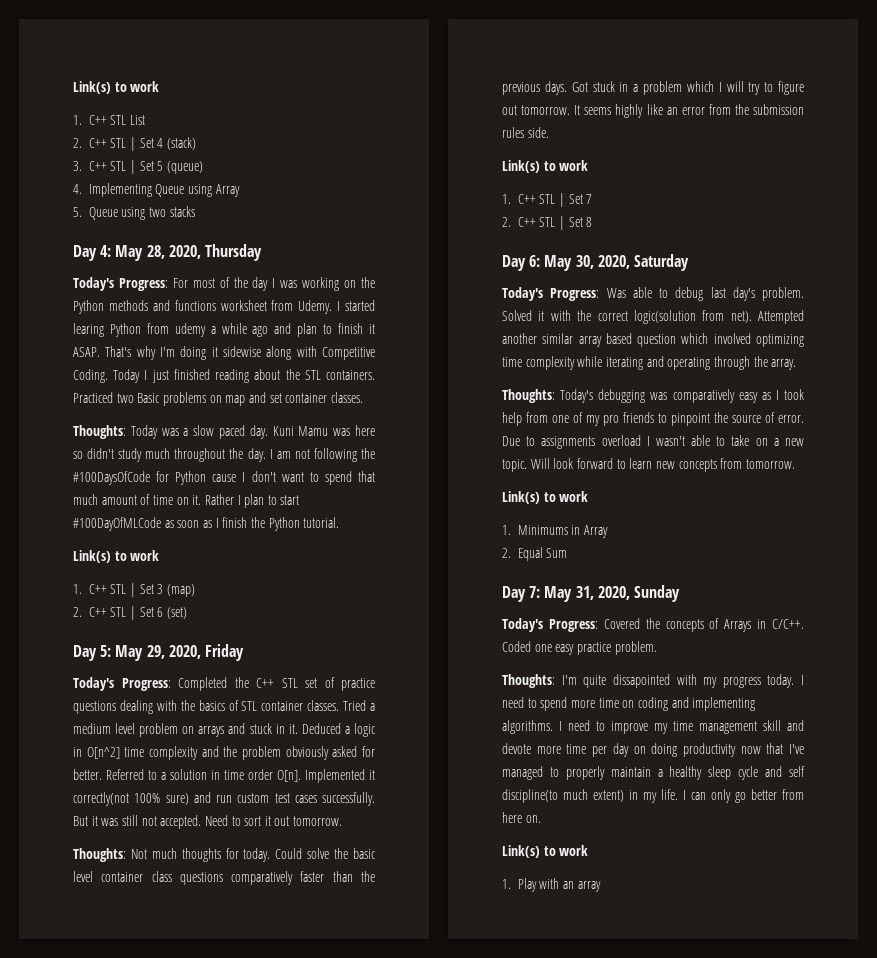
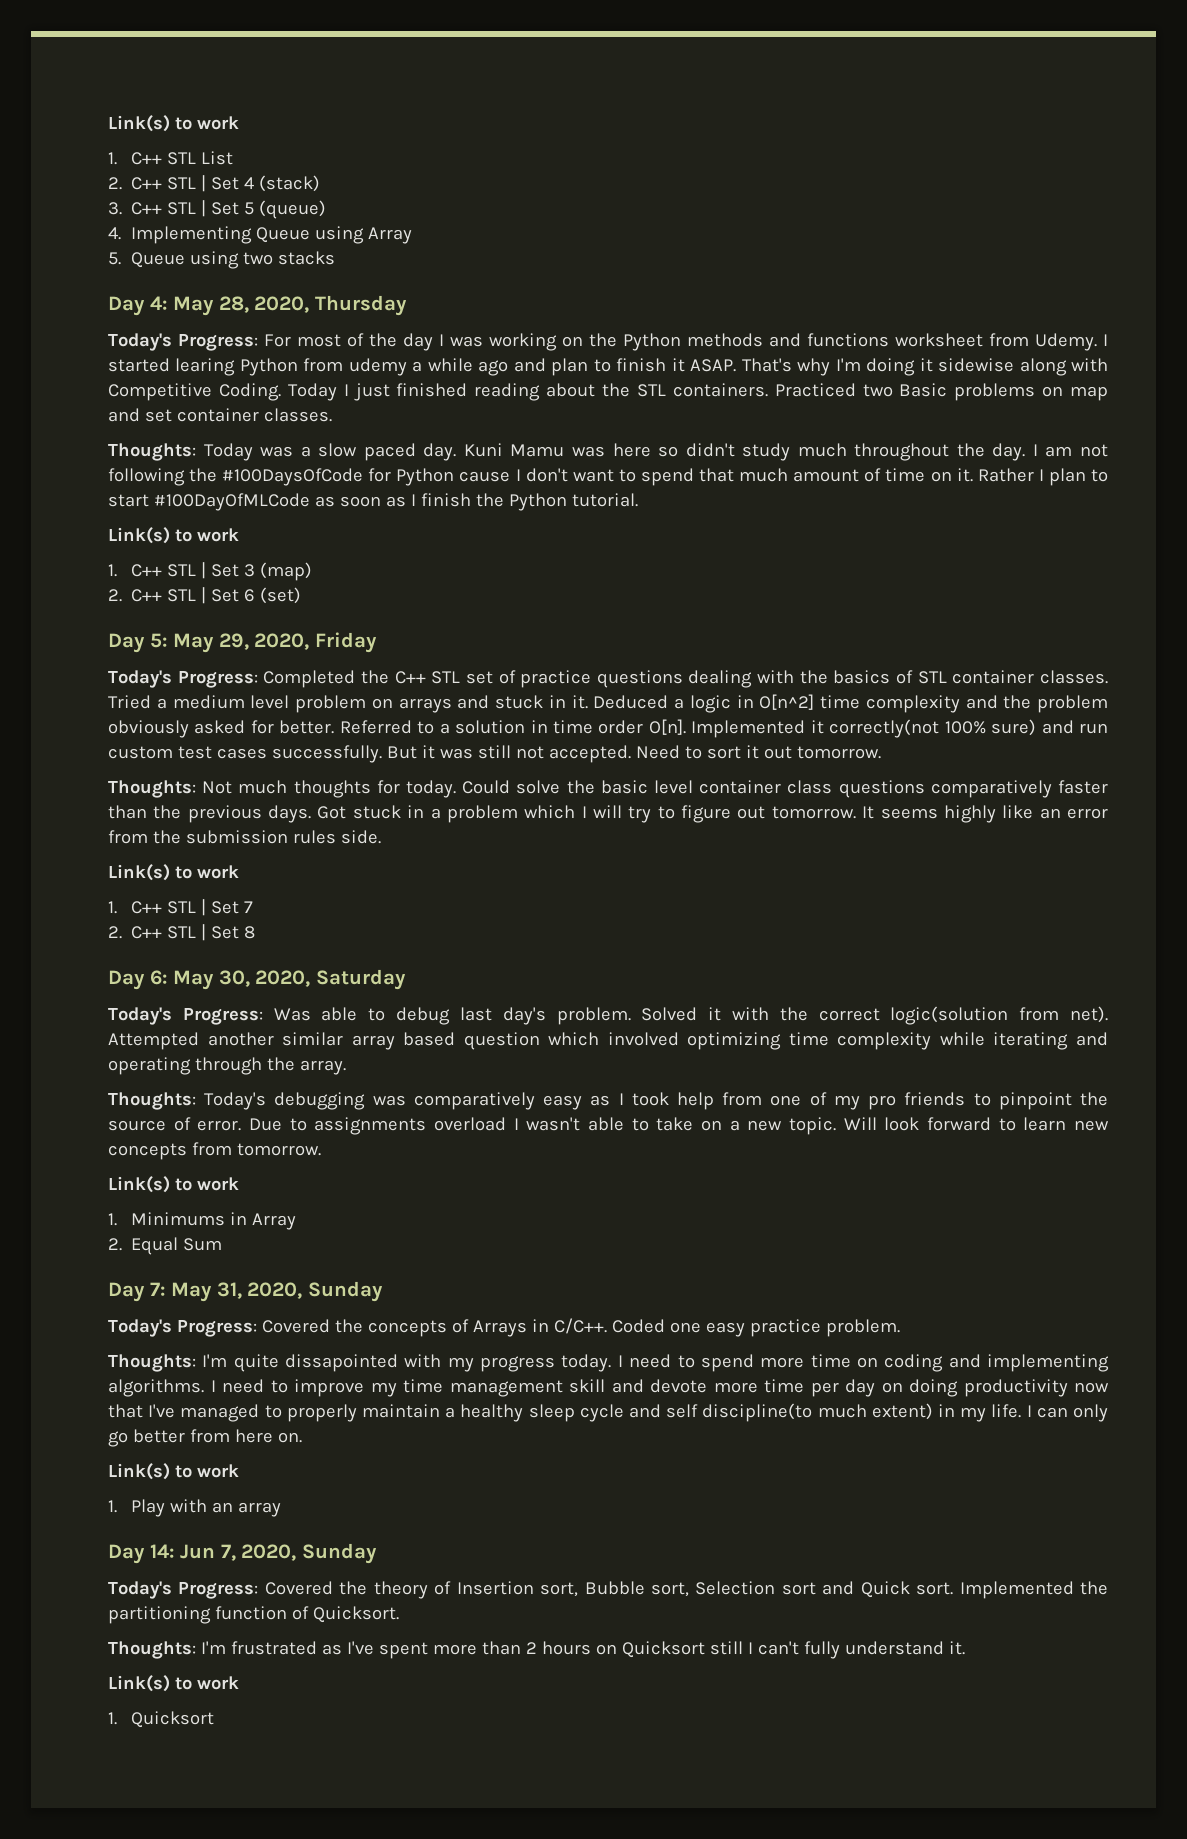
+ Day 14: Jun 7, 2020, Sunday
+ Today's Progress: Covered the theory of Insertion sort, Bubble sort, Selection sort and Quick sort. Implemented the partitioning function of Quicksort.
+ Thoughts: I'm frustrated as I've spent more than 2 hours on Quicksort still I can't fully understand it.
+ Link(s) to work
+ 1. Quicksort

